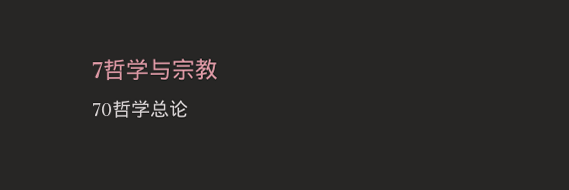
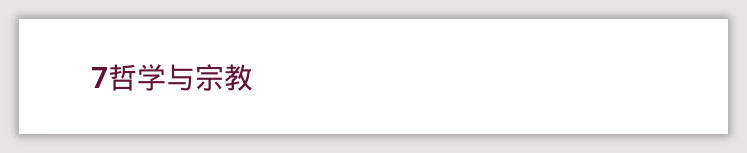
- 70哲学总论

